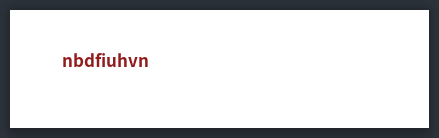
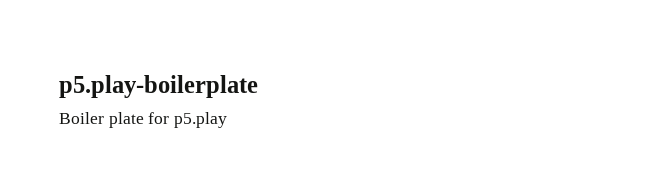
- nbdfiuhvn
+ p5.play-boilerplate
+ Boiler plate for p5.play

